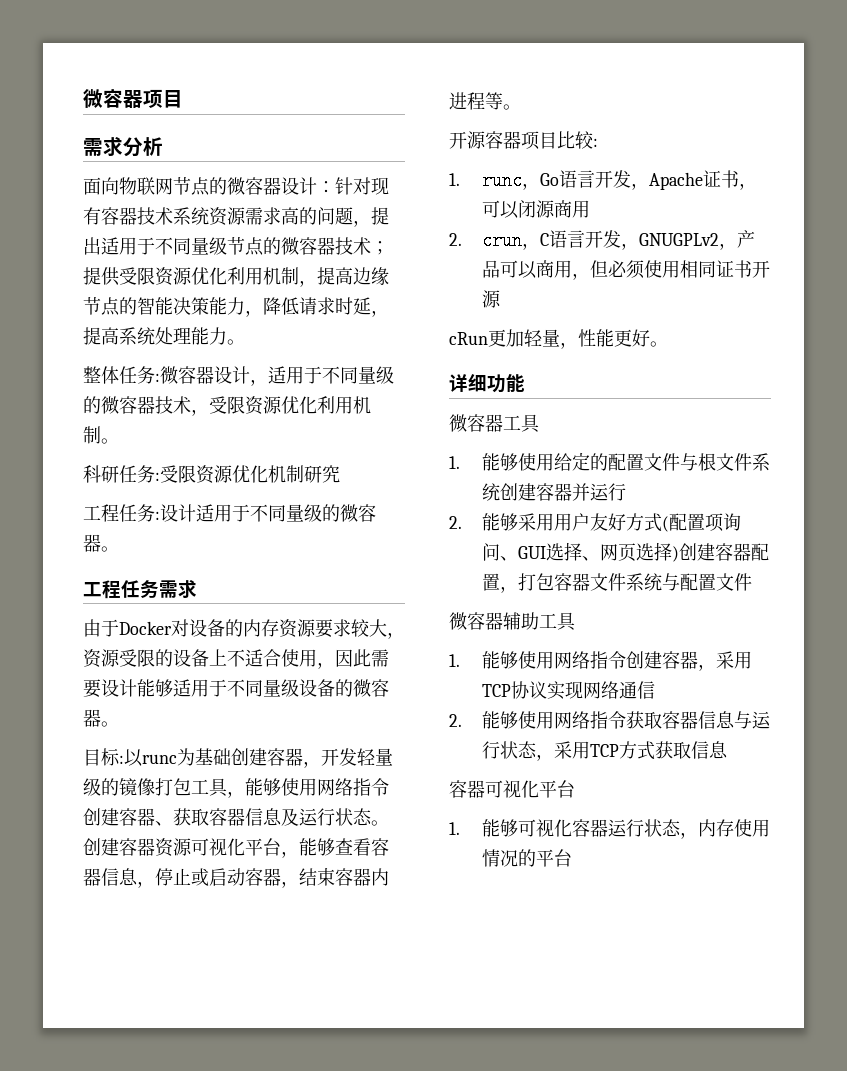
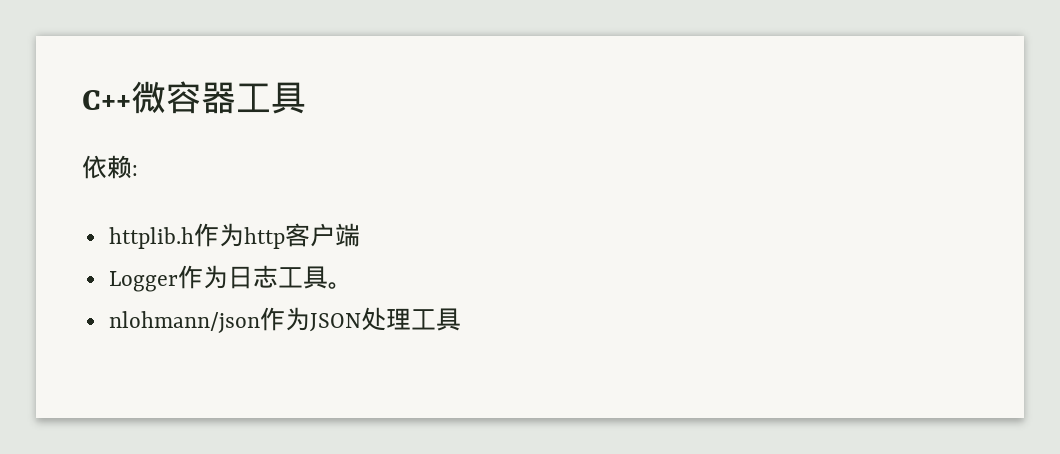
- 微容器项目
- 需求分析
- 面向物联网节点的微容器设计：针对现有容器技术系统资源需求高的问题，提出适用于不同量级节点的微容器技术；提供受限资源优化利用机制，提高边缘节点的智能决策能力，降低请求时延，提高系统处理能力。
- 整体任务:微容器设计，适用于不同量级的微容器技术，受限资源优化利用机制。
- 科研任务:受限资源优化机制研究
- 工程任务:设计适用于不同量级的微容器。
- 工程任务需求
- 由于Docker对设备的内存资源要求较大，资源受限的设备上不适合使用，因此需要设计能够适用于不同量级设备的微容器。
- 目标:以runc为基础创建容器，开发轻量级的镜像打包工具，能够使用网络指令创建容器、获取容器信息及运行状态。创建容器资源可视化平台，能够查看容器信息，停止或启动容器，结束容器内进程等。
- 开源容器项目比较:
- 1. runc，Go语言开发，Apache证书，可以闭源商用
- 2. crun，C语言开发，GNUGPLv2，产品可以商用，但必须使用相同证书开源
- cRun更加轻量，性能更好。
- 详细功能
- 微容器工具
- 1.能够使用给定的配置文件与根文件系统创建容器并运行
- 2.能够采用用户友好方式(配置项询问、GUI选择、网页选择)创建容器配置，打包容器文件系统与配置文件
- 微容器辅助工具
- 1.能够使用网络指令创建容器，采用TCP协议实现网络通信
- 2.能够使用网络指令获取容器信息与运行状态，采用TCP方式获取信息
- 容器可视化平台
- 1.能够可视化容器运行状态，内存使用情况的平台
+ C++微容器工具
+ 依赖:
+ httplib.h作为http客户端
+ Logger作为日志工具。
+ nlohmann/json作为JSON处理工具

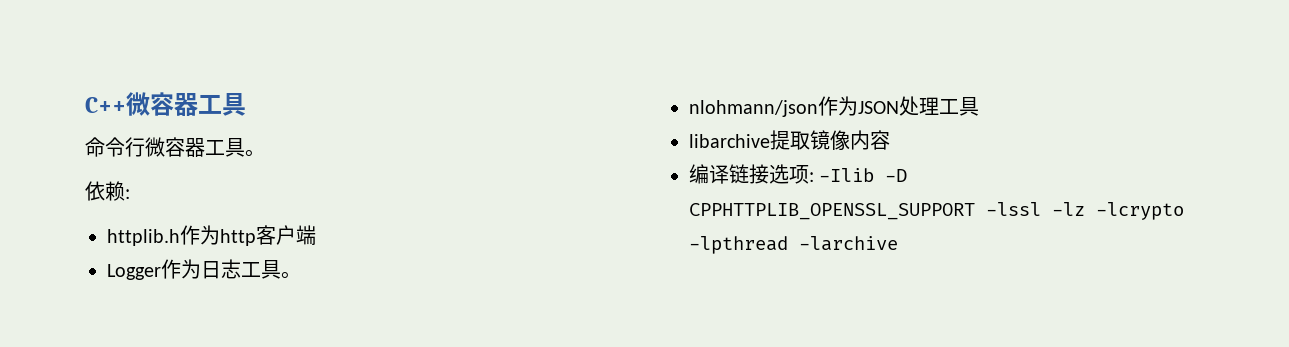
+ 命令行微容器工具。
+ libarchive提取镜像内容
+ 编译链接选项: -Ilib -D CPPHTTPLIB_OPENSSL_SUPPORT -lssl -lz -lcrypto -lpthread -larchive

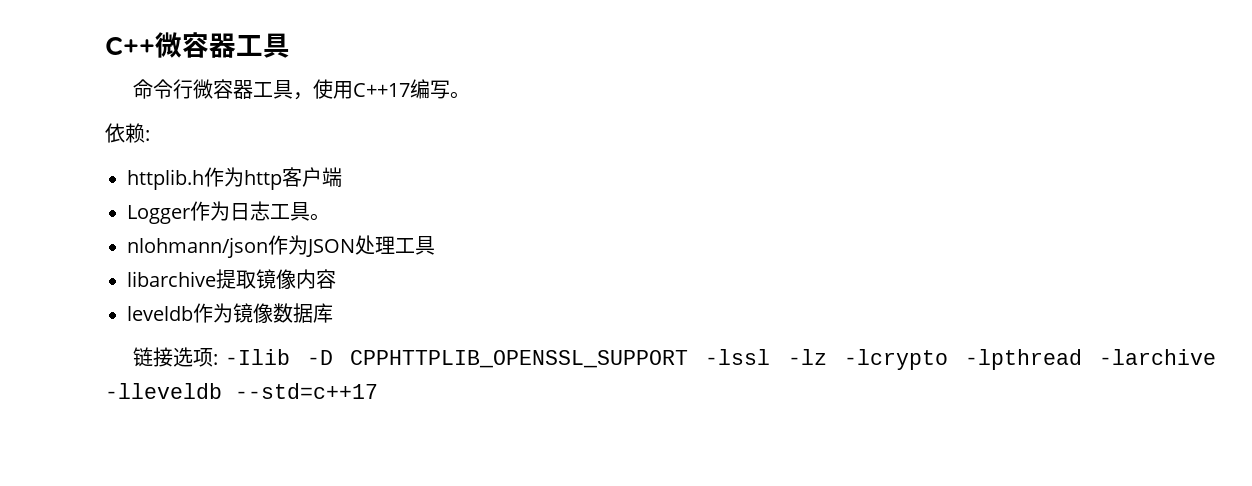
- 命令行微容器工具。
+ 命令行微容器工具，使用C++17编写。
- 编译链接选项: -Ilib -D CPPHTTPLIB_OPENSSL_SUPPORT -lssl -lz -lcrypto -lpthread -larchive
+ leveldb作为镜像数据库
+ 链接选项: -Ilib -D CPPHTTPLIB_OPENSSL_SUPPORT -lssl -lz -lcrypto -lpthread -larchive -lleveldb --std=c++17

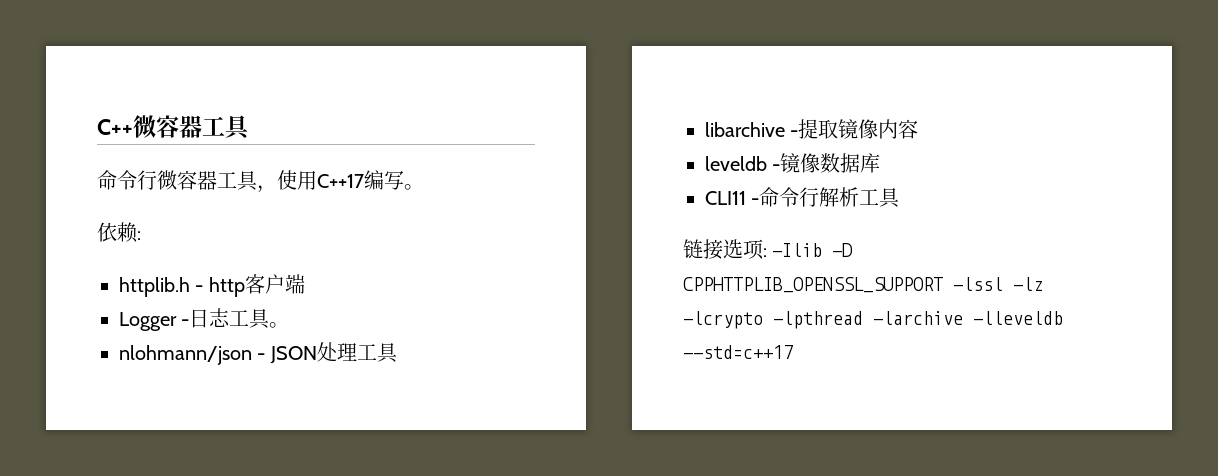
- httplib.h作为http客户端
+ httplib.h - http客户端
- Logger作为日志工具。
+ Logger -日志工具。
- nlohmann/json作为JSON处理工具
+ nlohmann/json - JSON处理工具
- libarchive提取镜像内容
+ libarchive -提取镜像内容
- leveldb作为镜像数据库
+ leveldb -镜像数据库
+ CLI11 -命令行解析工具

